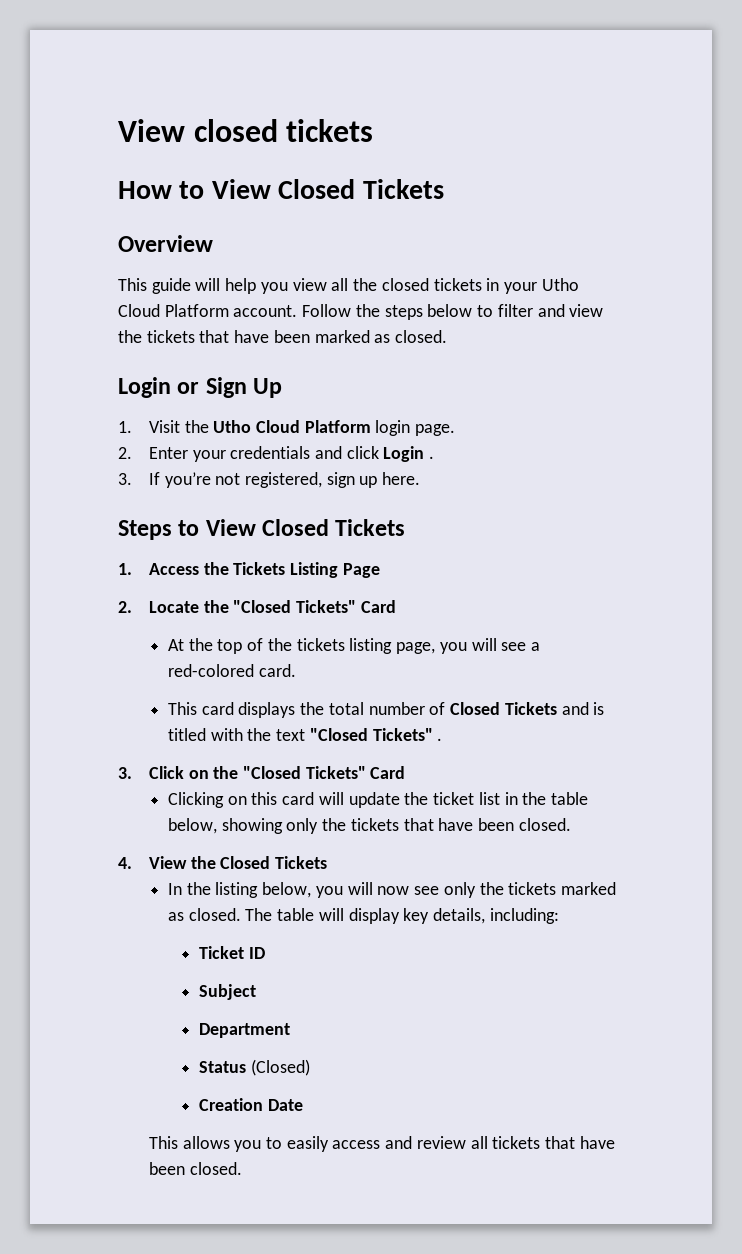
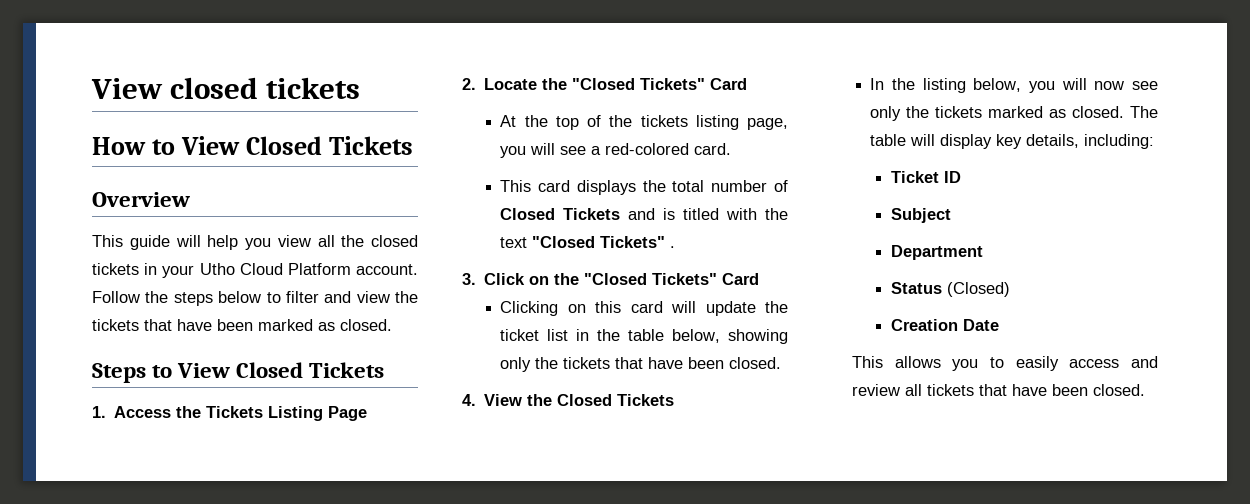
- Login or Sign Up
- 1. Visit the Utho Cloud Platform login page.
- 2. Enter your credentials and click Login .
- 3. If you’re not registered, sign up here.

